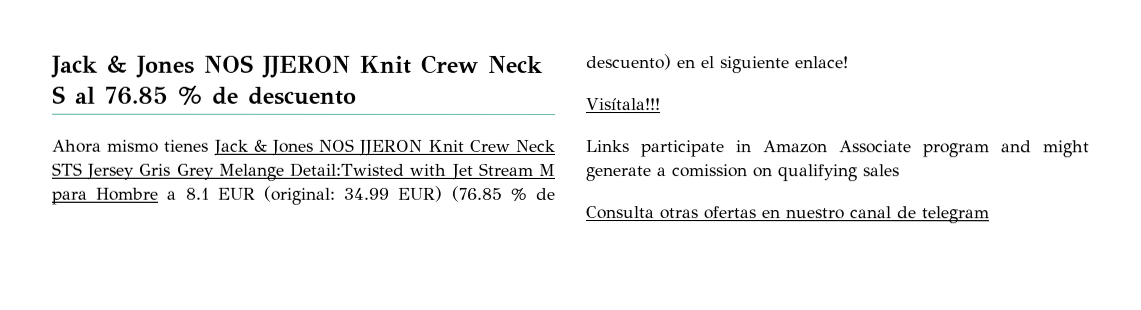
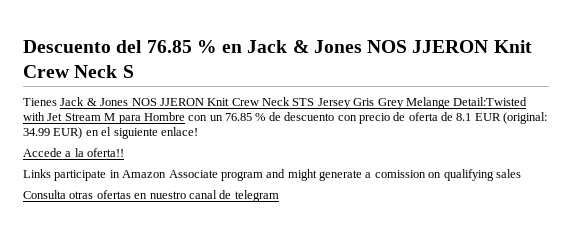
- Jack & Jones NOS JJERON Knit Crew Neck S al 76.85 % de descuento
- Ahora mismo tienes Jack & Jones NOS JJERON Knit Crew Neck STS Jersey Gris Grey Melange Detail:Twisted with Jet Stream M para Hombre a 8.1 EUR (original: 34.99 EUR) (76.85 % de descuento) en el siguiente enlace!
+ Descuento del 76.85 % en Jack & Jones NOS JJERON Knit Crew Neck S
+ Tienes Jack & Jones NOS JJERON Knit Crew Neck STS Jersey Gris Grey Melange Detail:Twisted with Jet Stream M para Hombre con un 76.85 % de descuento con precio de oferta de 8.1 EUR (original: 34.99 EUR) en el siguiente enlace!
- Visítala!!!
+ Accede a la oferta!!

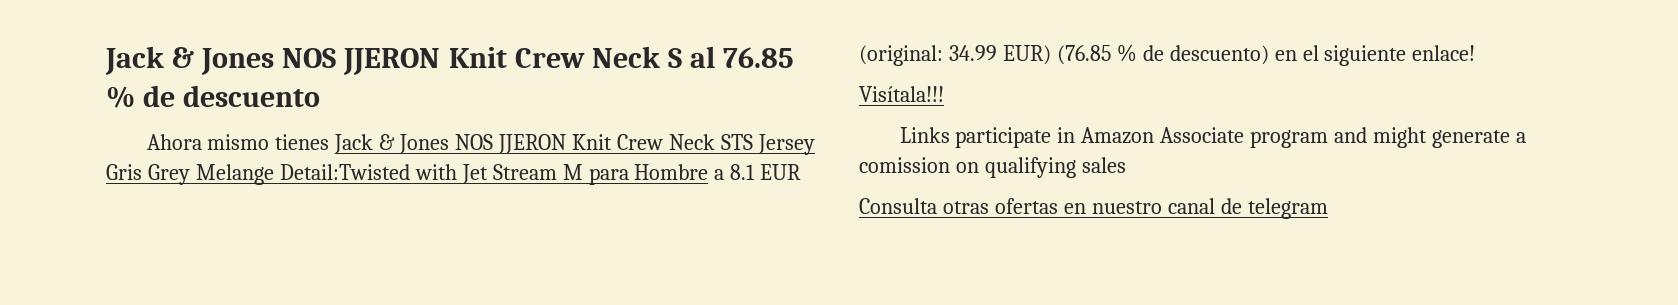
- Descuento del 76.85 % en Jack & Jones NOS JJERON Knit Crew Neck S
- Tienes Jack & Jones NOS JJERON Knit Crew Neck STS Jersey Gris Grey Melange Detail:Twisted with Jet Stream M para Hombre con un 76.85 % de descuento con precio de oferta de 8.1 EUR (original: 34.99 EUR) en el siguiente enlace!
+ Jack & Jones NOS JJERON Knit Crew Neck S al 76.85 % de descuento
+ Ahora mismo tienes Jack & Jones NOS JJERON Knit Crew Neck STS Jersey Gris Grey Melange Detail:Twisted with Jet Stream M para Hombre a 8.1 EUR (original: 34.99 EUR) (76.85 % de descuento) en el siguiente enlace!
- Accede a la oferta!!
+ Visítala!!!

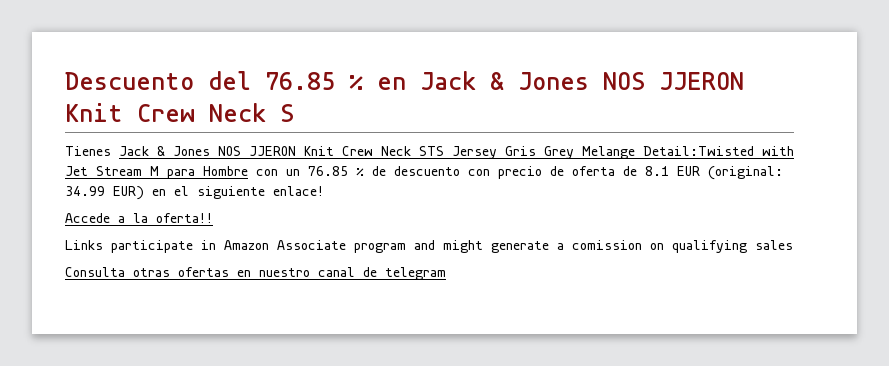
- Jack & Jones NOS JJERON Knit Crew Neck S al 76.85 % de descuento
- Ahora mismo tienes Jack & Jones NOS JJERON Knit Crew Neck STS Jersey Gris Grey Melange Detail:Twisted with Jet Stream M para Hombre a 8.1 EUR (original: 34.99 EUR) (76.85 % de descuento) en el siguiente enlace!
+ Descuento del 76.85 % en Jack & Jones NOS JJERON Knit Crew Neck S
+ Tienes Jack & Jones NOS JJERON Knit Crew Neck STS Jersey Gris Grey Melange Detail:Twisted with Jet Stream M para Hombre con un 76.85 % de descuento con precio de oferta de 8.1 EUR (original: 34.99 EUR) en el siguiente enlace!
- Visítala!!!
+ Accede a la oferta!!

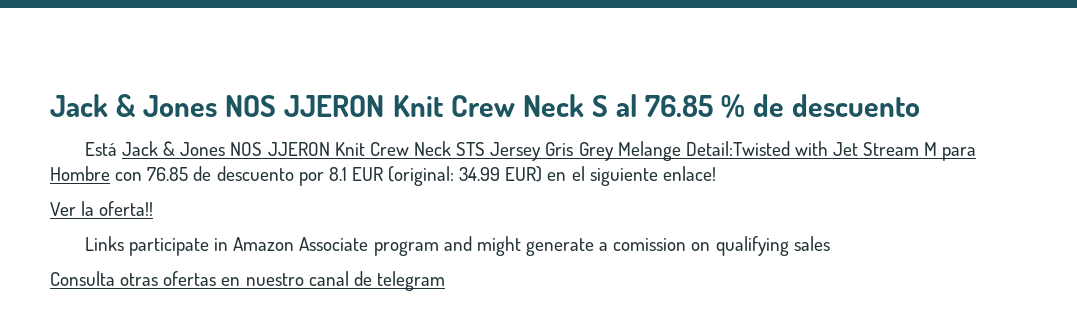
- Descuento del 76.85 % en Jack & Jones NOS JJERON Knit Crew Neck S
- Tienes Jack & Jones NOS JJERON Knit Crew Neck STS Jersey Gris Grey Melange Detail:Twisted with Jet Stream M para Hombre con un 76.85 % de descuento con precio de oferta de 8.1 EUR (original: 34.99 EUR) en el siguiente enlace!
+ Jack & Jones NOS JJERON Knit Crew Neck S al 76.85 % de descuento
+ Está Jack & Jones NOS JJERON Knit Crew Neck STS Jersey Gris Grey Melange Detail:Twisted with Jet Stream M para Hombre con 76.85 de descuento por 8.1 EUR (original: 34.99 EUR) en el siguiente enlace!
- Accede a la oferta!!
+ Ver la oferta!!

